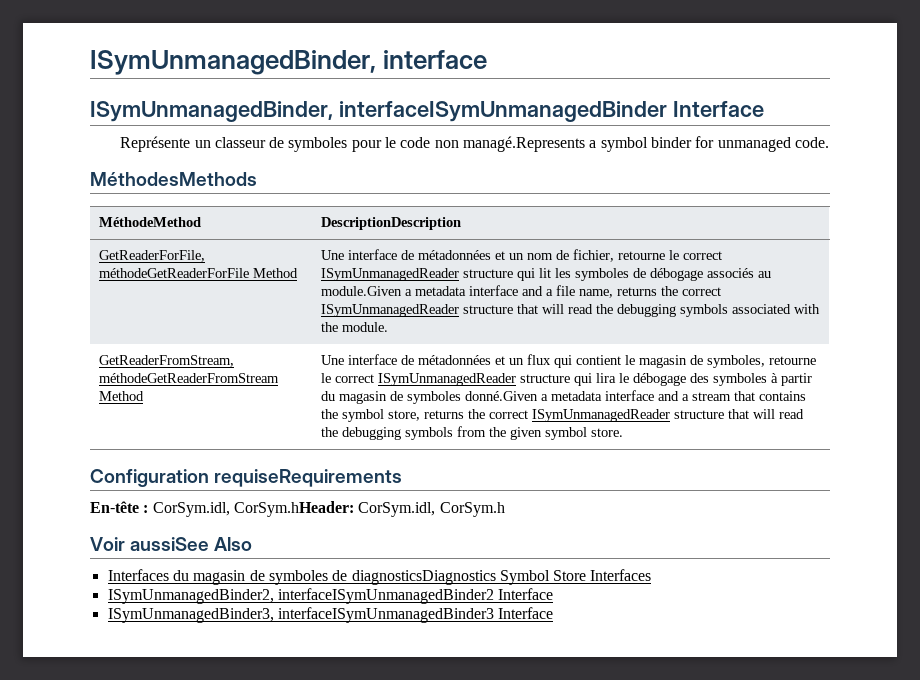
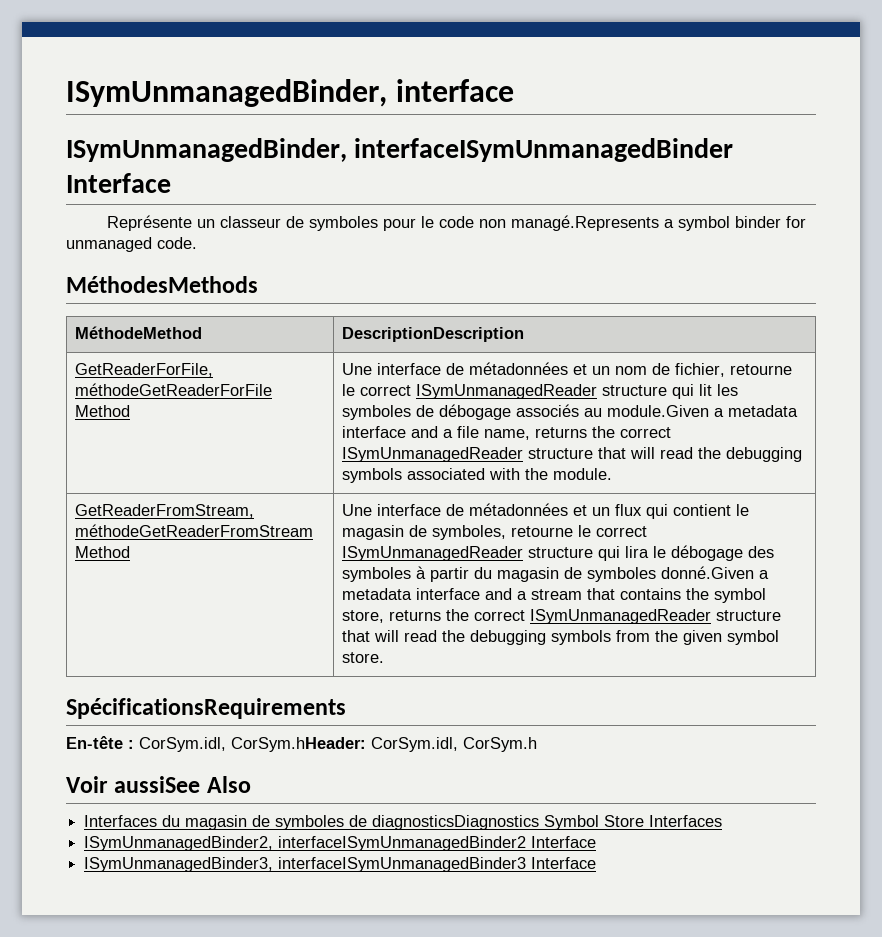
- Configuration requiseRequirements
+ SpécificationsRequirements

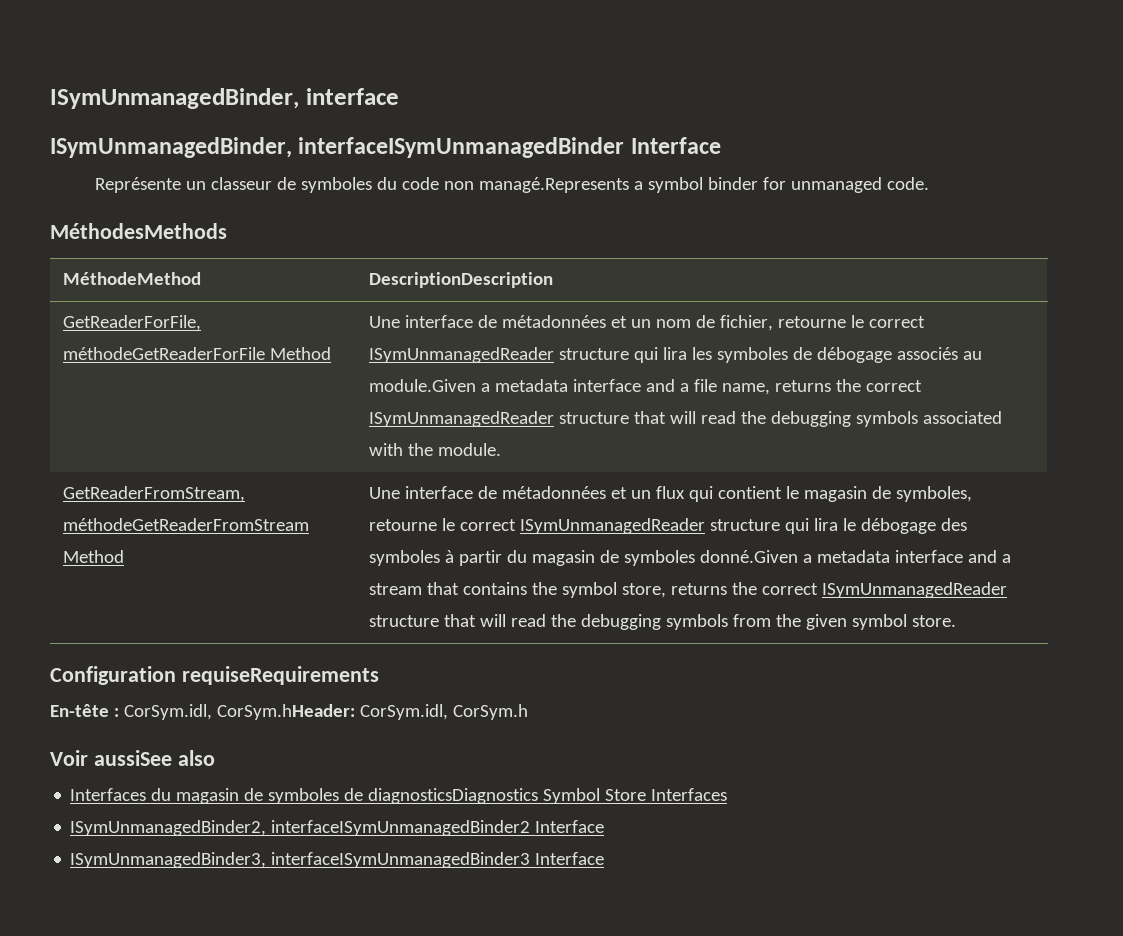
- Représente un classeur de symboles pour le code non managé.Represents a symbol binder for unmanaged code.
+ Représente un classeur de symboles du code non managé.Represents a symbol binder for unmanaged code.
- Une interface de métadonnées et un nom de fichier, retourne le correct ISymUnmanagedReader structure qui lit les symboles de débogage associés au module.Given a metadata interface and a file name, returns the correct ISymUnmanagedReader structure that will read the debugging symbols associated with the module.
+ Une interface de métadonnées et un nom de fichier, retourne le correct ISymUnmanagedReader structure qui lira les symboles de débogage associés au module.Given a metadata interface and a file name, returns the correct ISymUnmanagedReader structure that will read the debugging symbols associated with the module.
- SpécificationsRequirements
+ Configuration requiseRequirements
- Voir aussiSee Also
+ Voir aussiSee also

